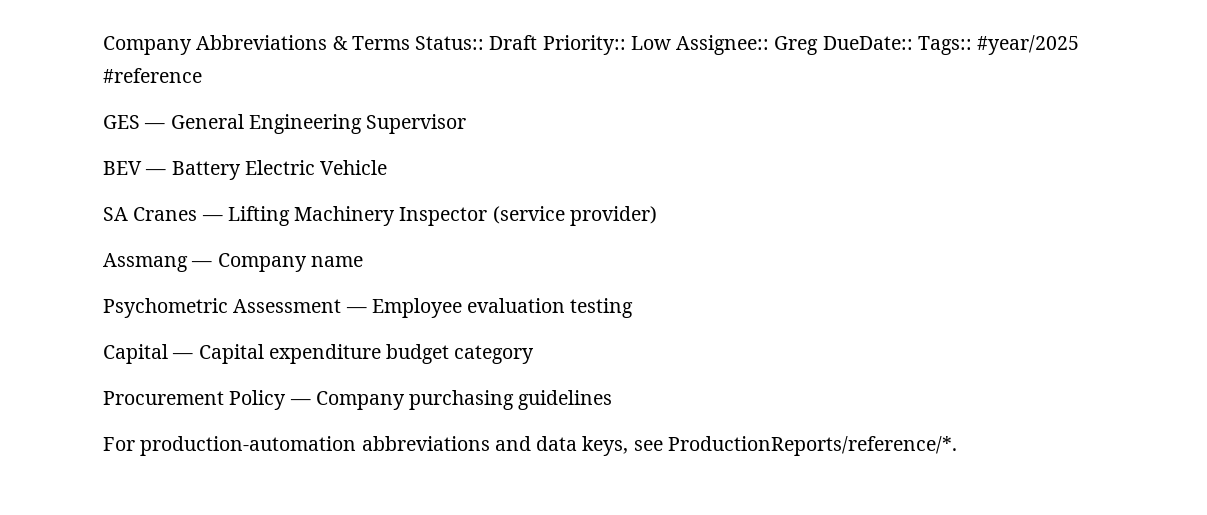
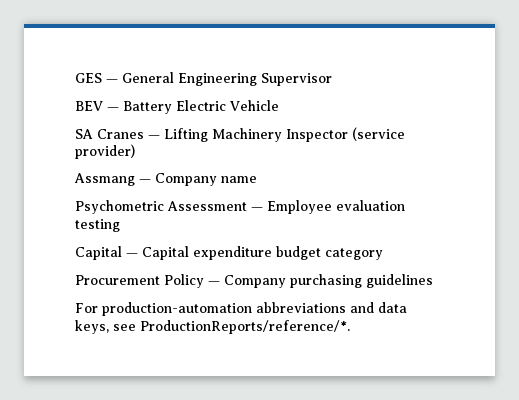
- Company Abbreviations & Terms Status:: Draft Priority:: Low Assignee:: Greg DueDate:: Tags:: #year/2025 #reference

